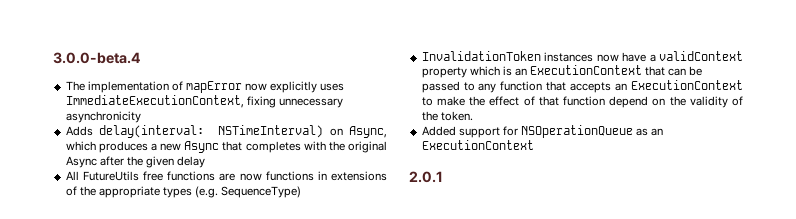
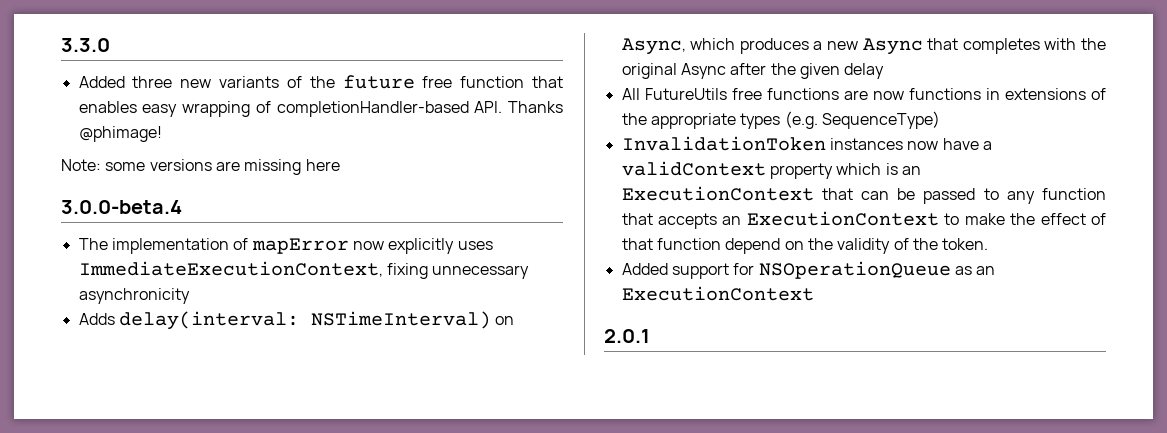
+ 3.3.0
+ Added three new variants of the future free function that enables easy wrapping of completionHandler-based API. Thanks @phimage!
+ Note: some versions are missing here

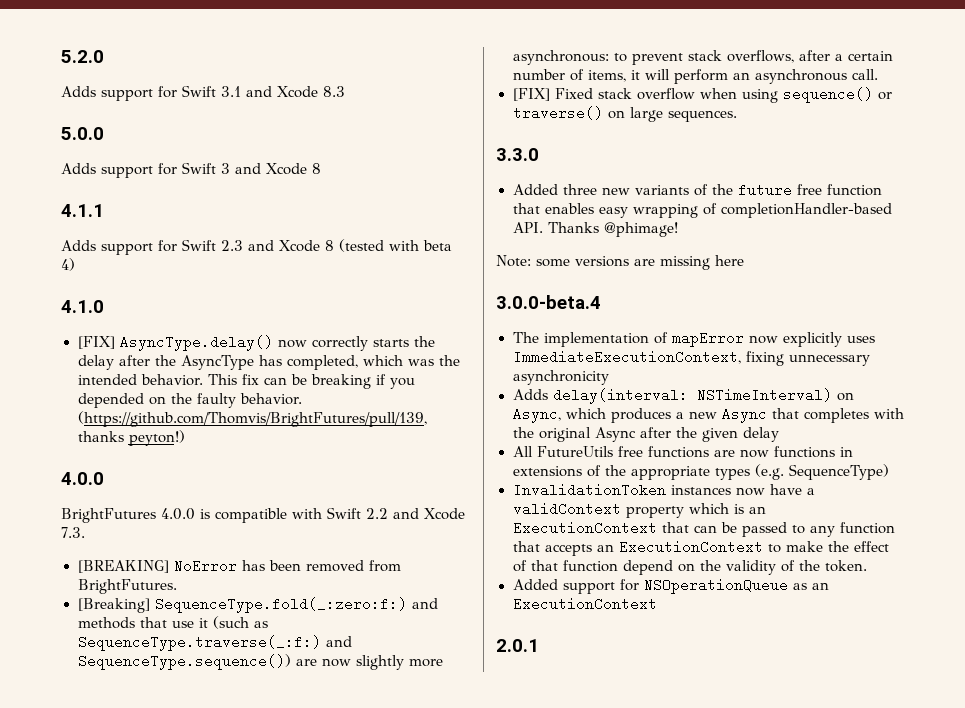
+ 5.2.0
+ Adds support for Swift 3.1 and Xcode 8.3
+ 5.0.0
+ Adds support for Swift 3 and Xcode 8
+ 4.1.1
+ Adds support for Swift 2.3 and Xcode 8 (tested with beta 4)
+ 4.1.0
+ [FIX] AsyncType.delay() now correctly starts the delay after the AsyncType has completed, which was the intended behavior. This fix can be breaking if you depended on the faulty behavior. (https://github.com/Thomvis/BrightFutures/pull/139, thanks peyton!)
+ 4.0.0
+ BrightFutures 4.0.0 is compatible with Swift 2.2 and Xcode 7.3.
+ [BREAKING] NoError has been removed from BrightFutures.
+ [Breaking] SequenceType.fold(_:zero:f:) and methods that use it (such as SequenceType.traverse(_:f:) and SequenceType.sequence()) are now slightly more asynchronous: to prevent stack overflows, after a certain number of items, it will perform an asynchronous call.
+ [FIX] Fixed stack overflow when using sequence() or traverse() on large sequences.

